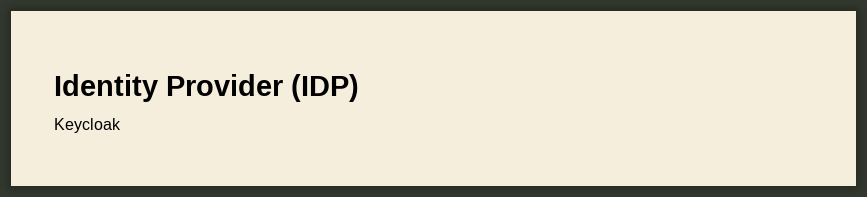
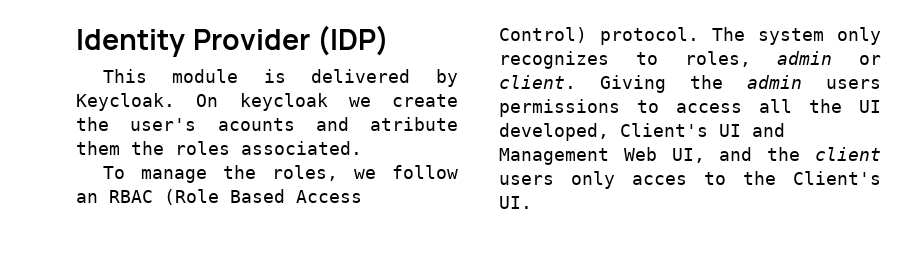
- Keycloak
+ This module is delivered by Keycloak. On keycloak we create the user's acounts and atribute them the roles associated.
+ To manage the roles, we follow an RBAC (Role Based Access Control) protocol. The system only recognizes to roles, admin or client. Giving the admin users permissions to access all the UI developed, Client's UI and Management Web UI, and the client users only acces to the Client's UI.

